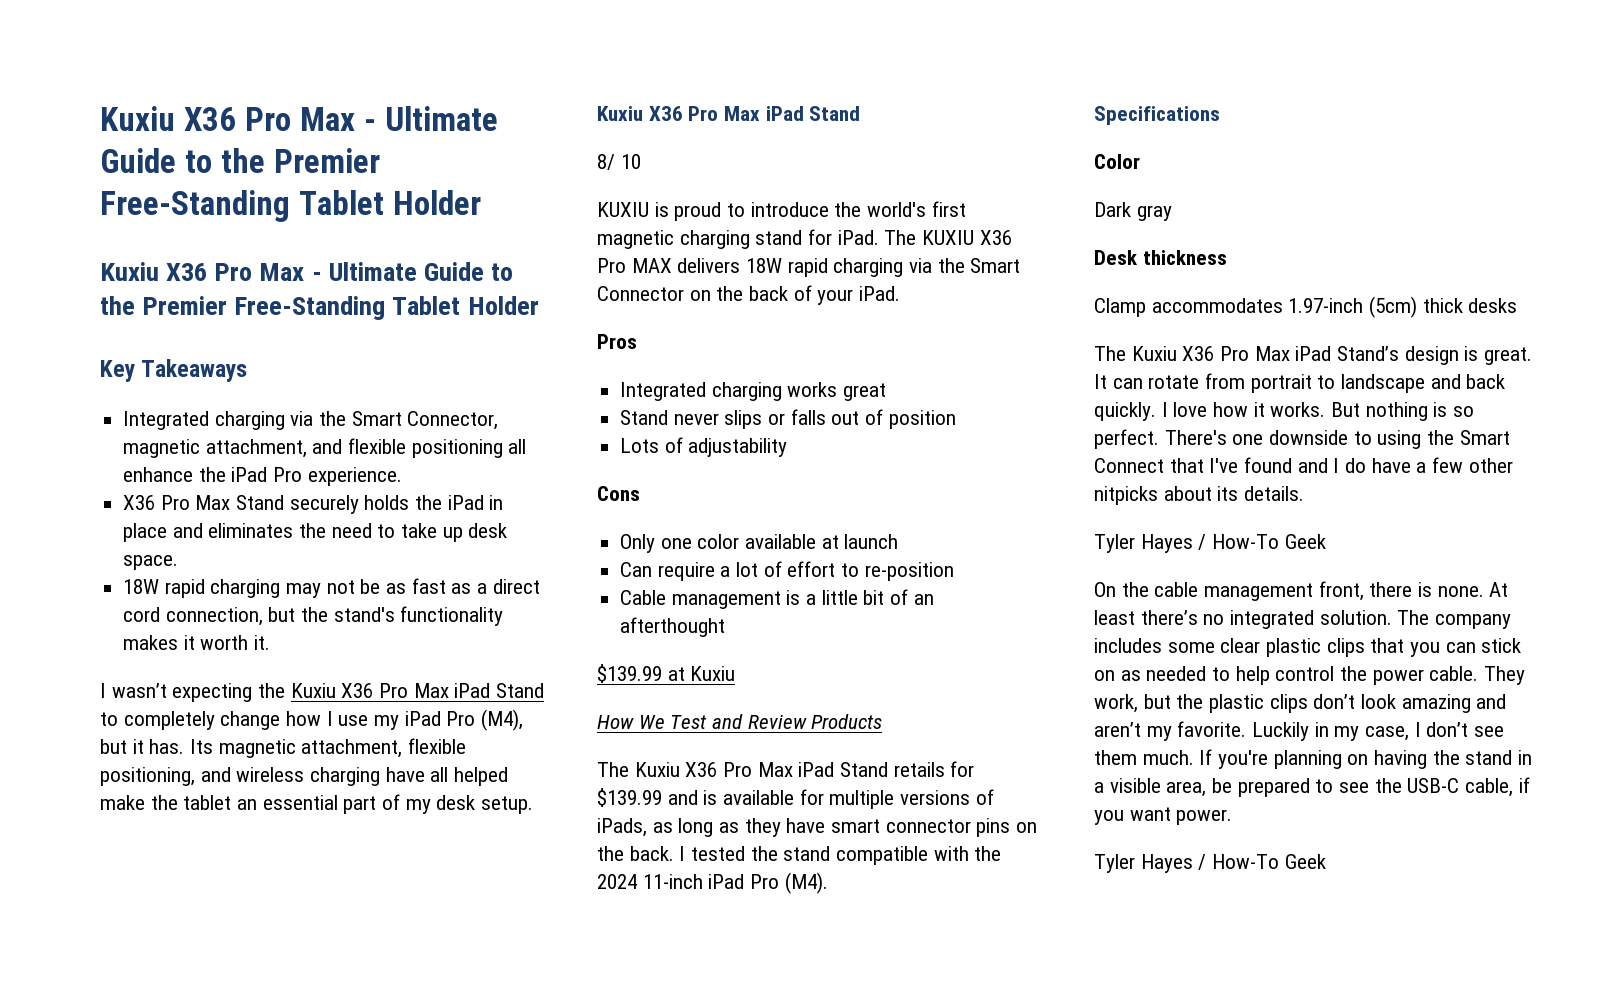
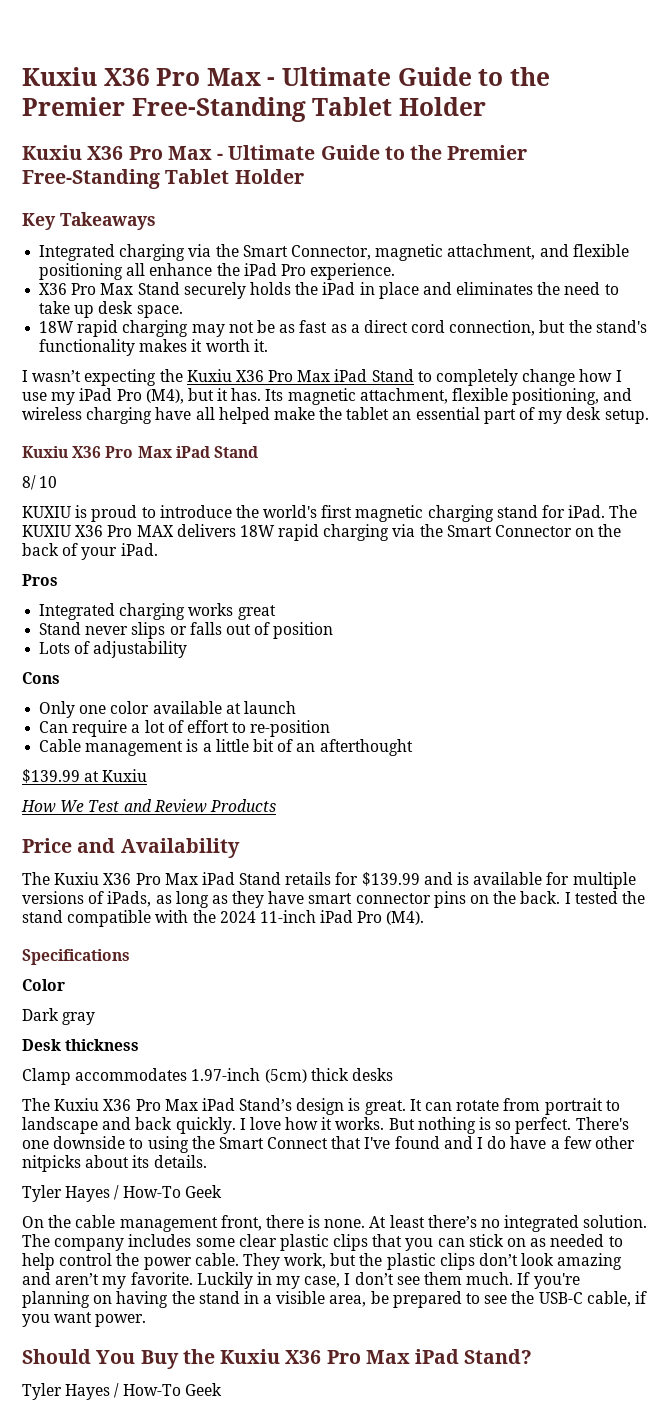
+ Price and Availability
+ Should You Buy the Kuxiu X36 Pro Max iPad Stand?

